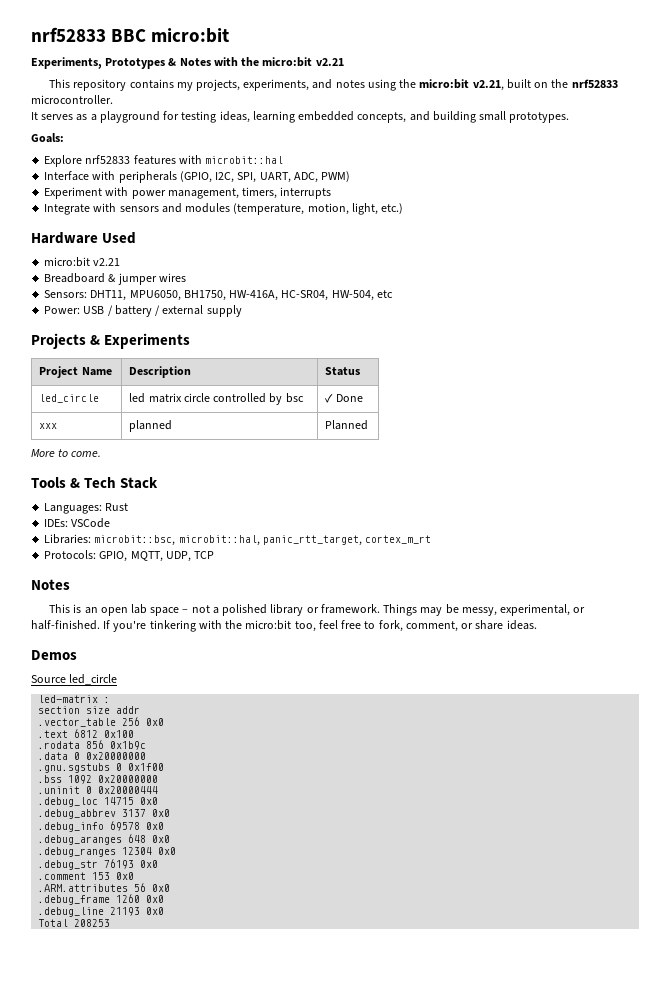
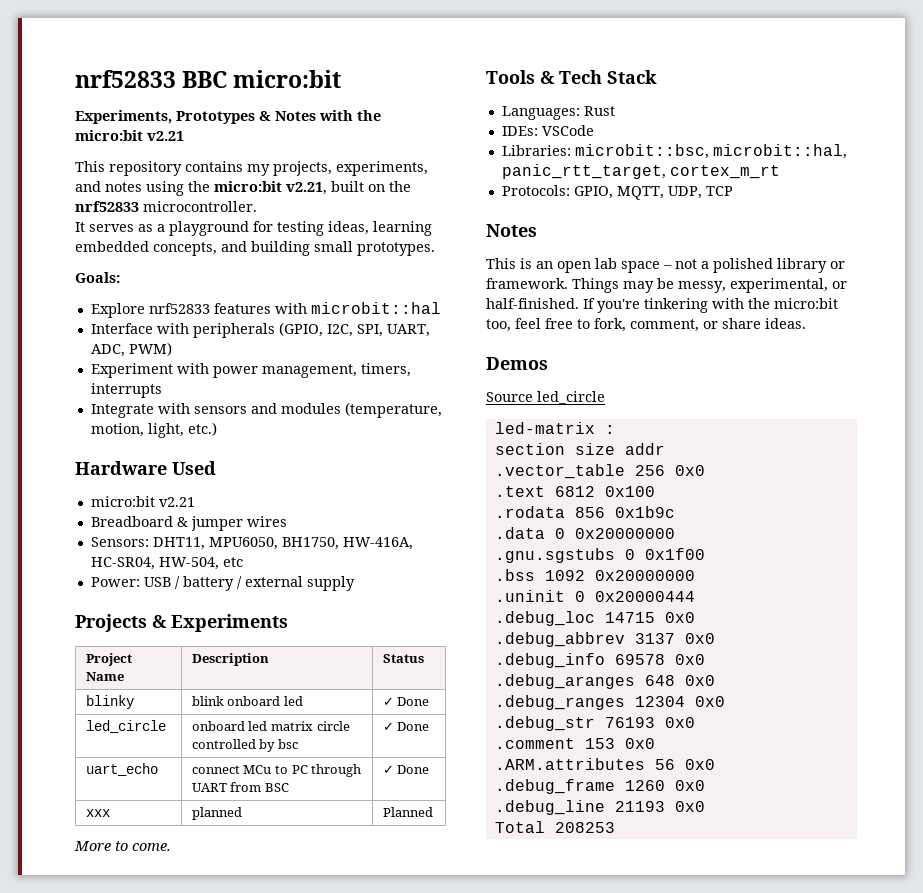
+ blinky | blink onboard led | ✓ Done
- led_circle | led matrix circle controlled by bsc | ✓ Done
+ led_circle | onboard led matrix circle controlled by bsc | ✓ Done
+ uart_echo | connect MCu to PC through UART from BSC | ✓ Done

